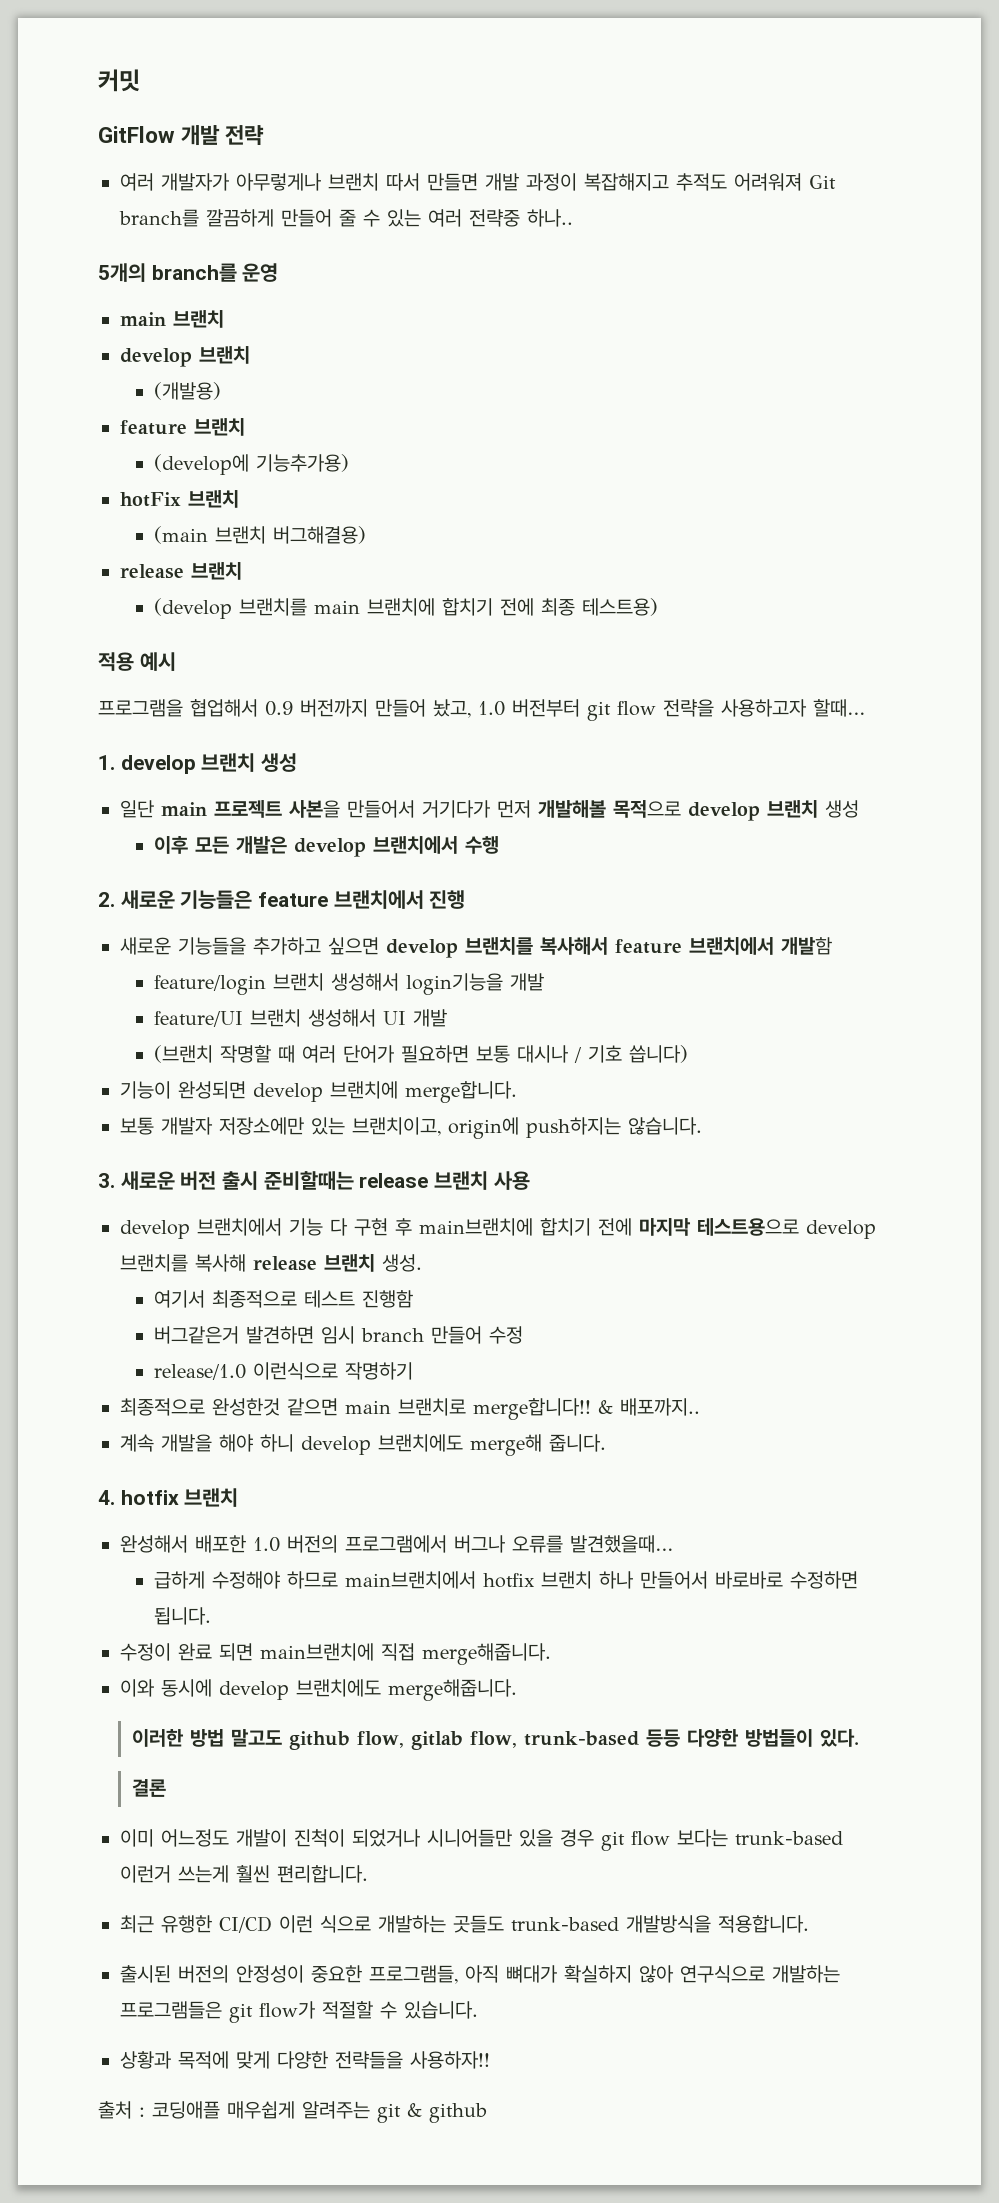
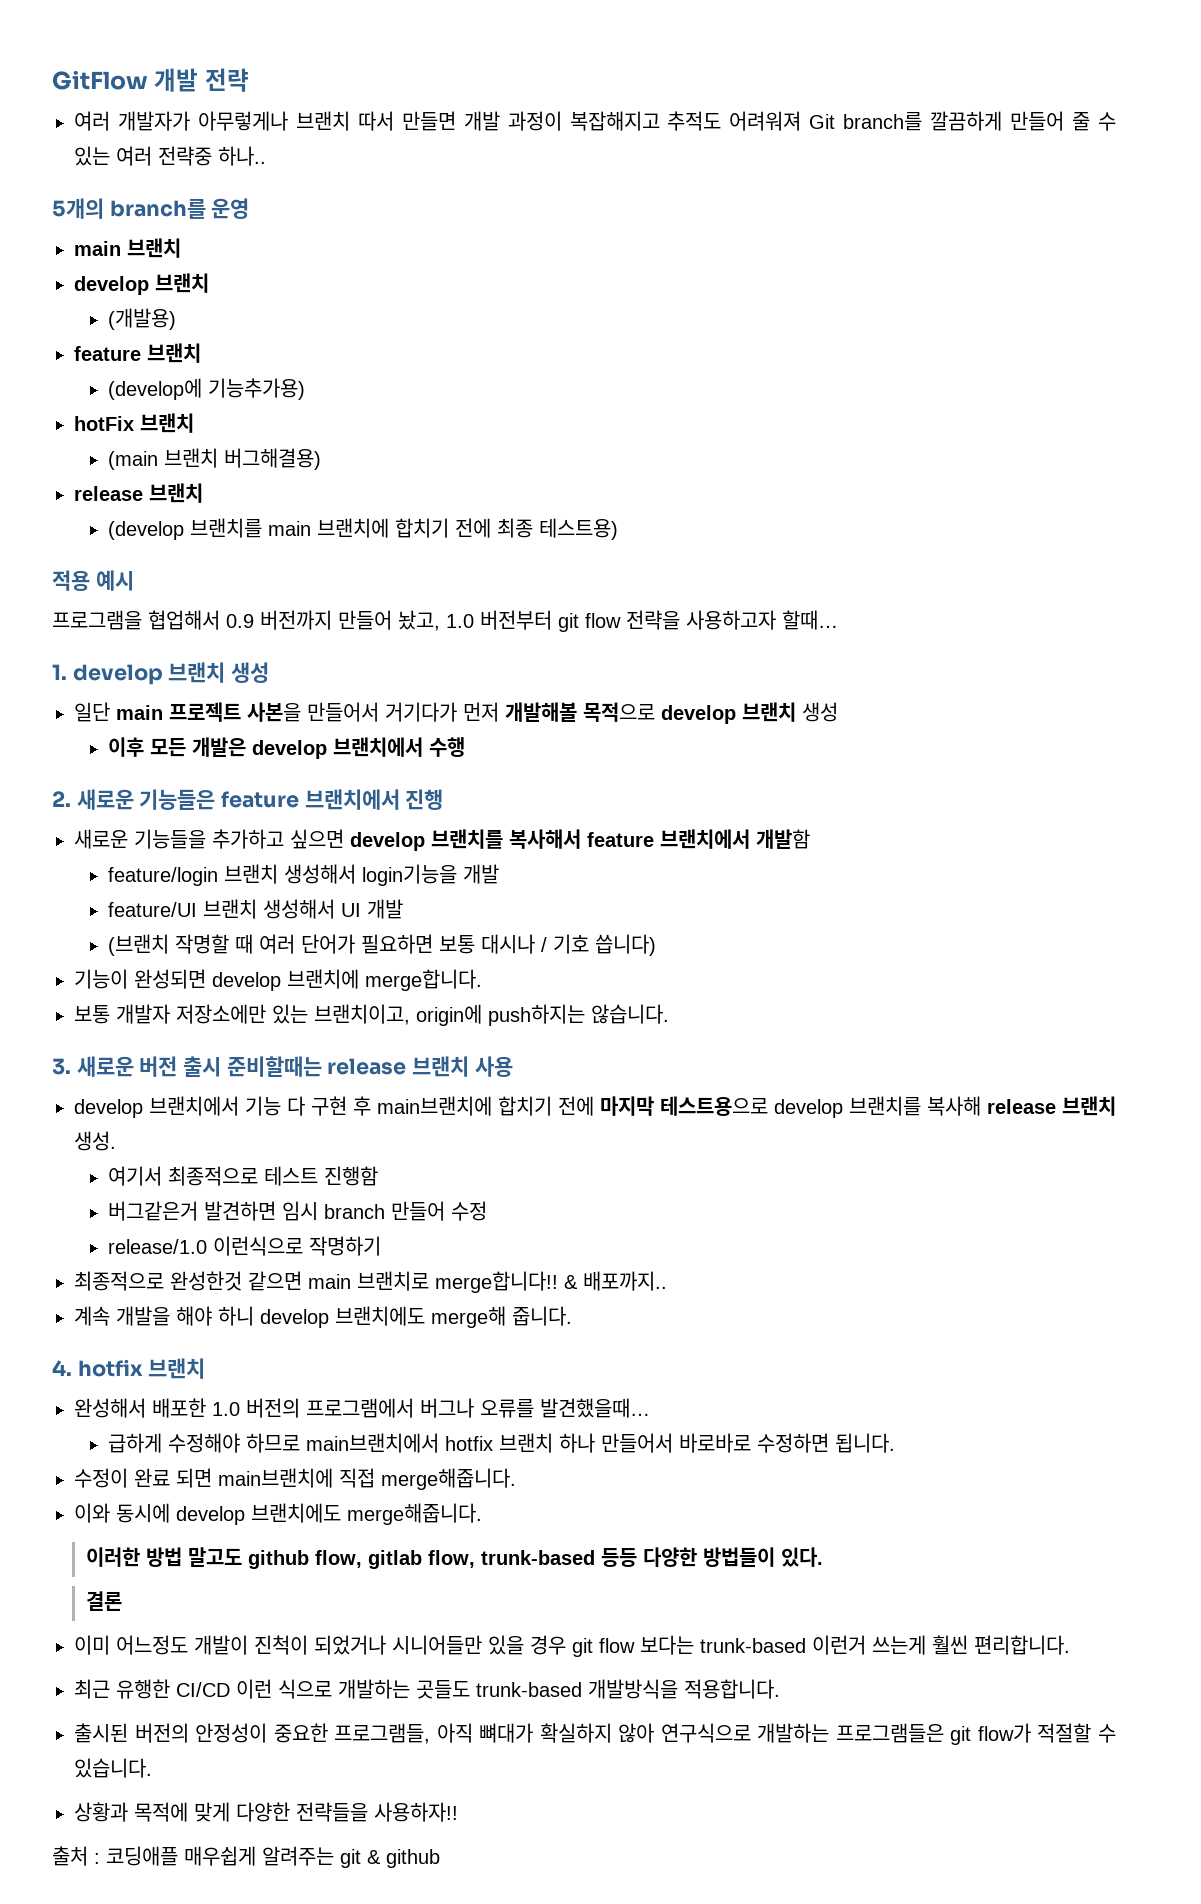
- 커밋

